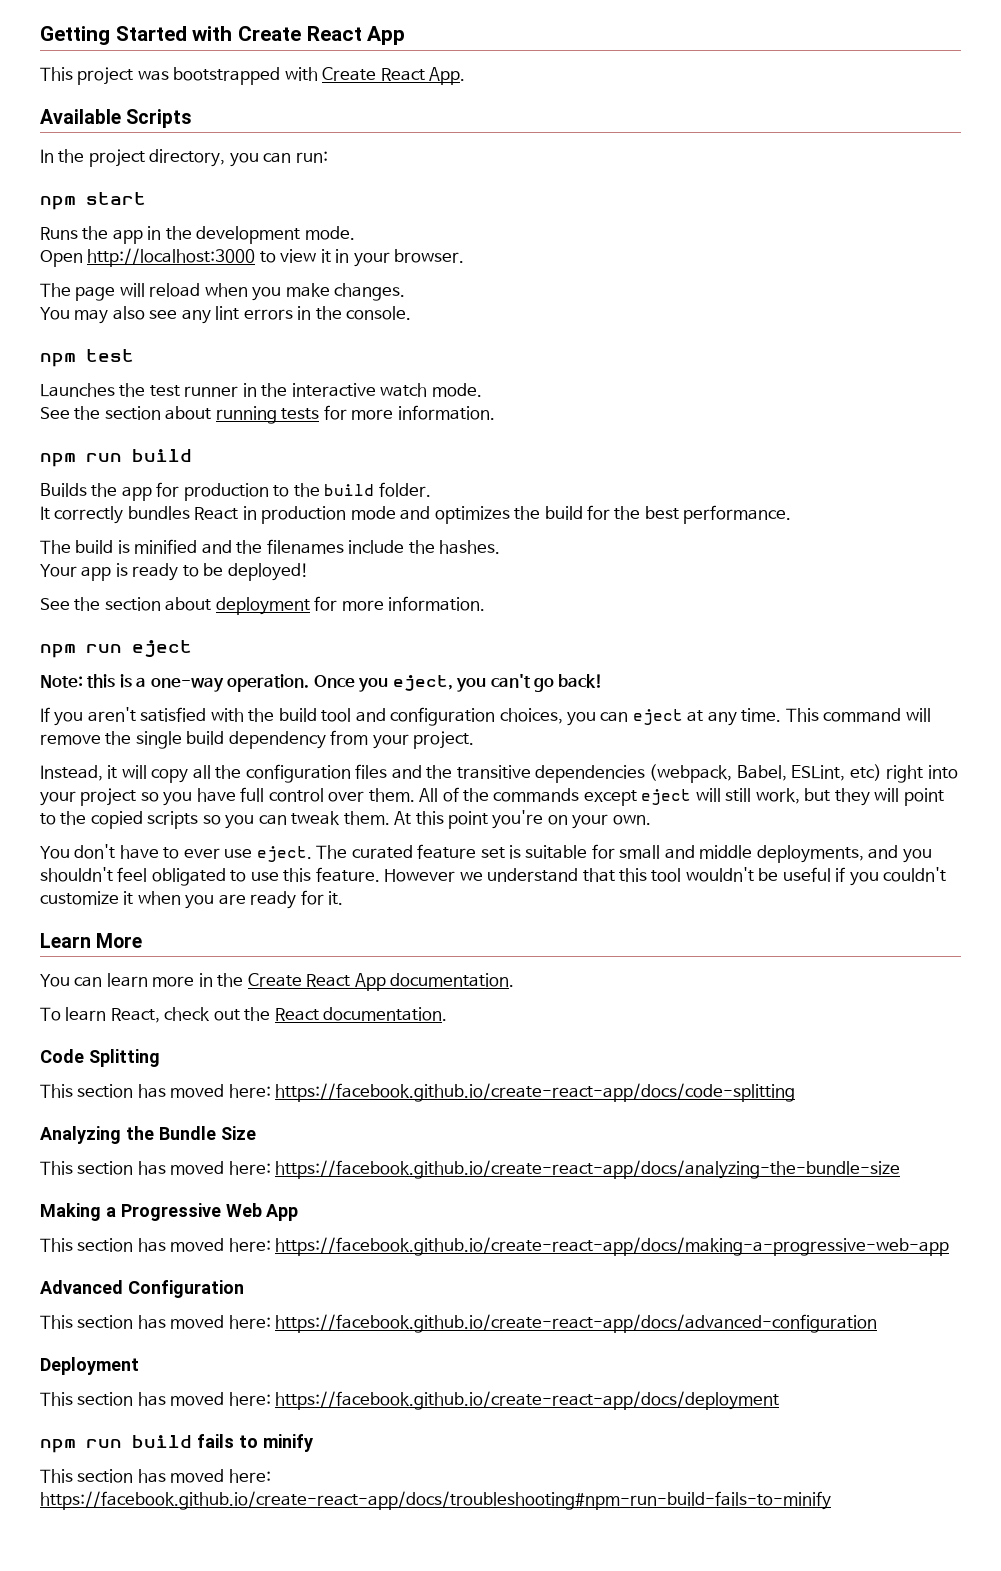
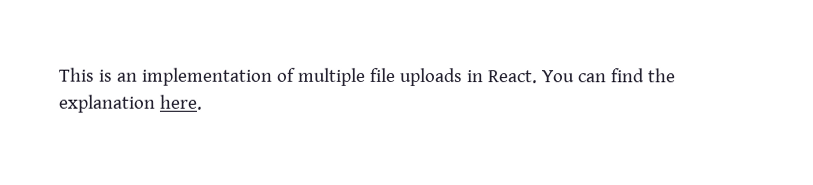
- Getting Started with Create React App
- This project was bootstrapped with Create React App.
- Available Scripts
- In the project directory, you can run:
- npm start
- Runs the app in the development mode.
- Open http://localhost:3000 to view it in your browser.
- The page will reload when you make changes.
- You may also see any lint errors in the console.
- npm test
- Launches the test runner in the interactive watch mode.
- See the section about running tests for more information.
- npm run build
- Builds the app for production to the build folder.
- It correctly bundles React in production mode and optimizes the build for the best performance.
- The build is minified and the filenames include the hashes.
- Your app is ready to be deployed!
- See the section about deployment for more information.
- npm run eject
- Note: this is a one-way operation. Once you eject, you can't go back!
- If you aren't satisfied with the build tool and configuration choices, you can eject at any time. This command will remove the single build dependency from your project.
- Instead, it will copy all the configuration files and the transitive dependencies (webpack, Babel, ESLint, etc) right into your project so you have full control over them. All of the commands except eject will still work, but they will point to the copied scripts so you can tweak them. At this point you're on your own.
- You don't have to ever use eject. The curated feature set is suitable for small and middle deployments, and you shouldn't feel obligated to use this feature. However we understand that this tool wouldn't be useful if you couldn't customize it when you are ready for it.
- Learn More
- You can learn more in the Create React App documentation.
- To learn React, check out the React documentation.
- Code Splitting
- This section has moved here: https://facebook.github.io/create-react-app/docs/code-splitting
- Analyzing the Bundle Size
- This section has moved here: https://facebook.github.io/create-react-app/docs/analyzing-the-bundle-size
- Making a Progressive Web App
- This section has moved here: https://facebook.github.io/create-react-app/docs/making-a-progressive-web-app
- Advanced Configuration
- This section has moved here: https://facebook.github.io/create-react-app/docs/advanced-configuration
- Deployment
- This section has moved here: https://facebook.github.io/create-react-app/docs/deployment
- npm run build fails to minify
- This section has moved here: https://facebook.github.io/create-react-app/docs/troubleshooting#npm-run-build-fails-to-minify
+ This is an implementation of multiple file uploads in React. You can find the explanation here.

